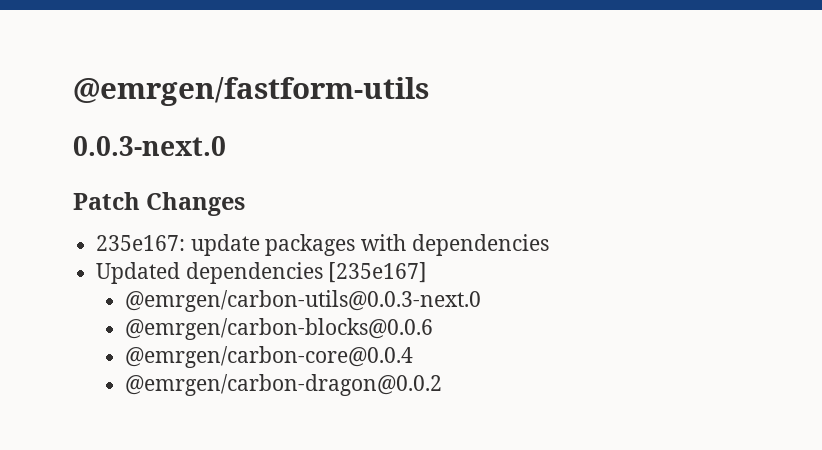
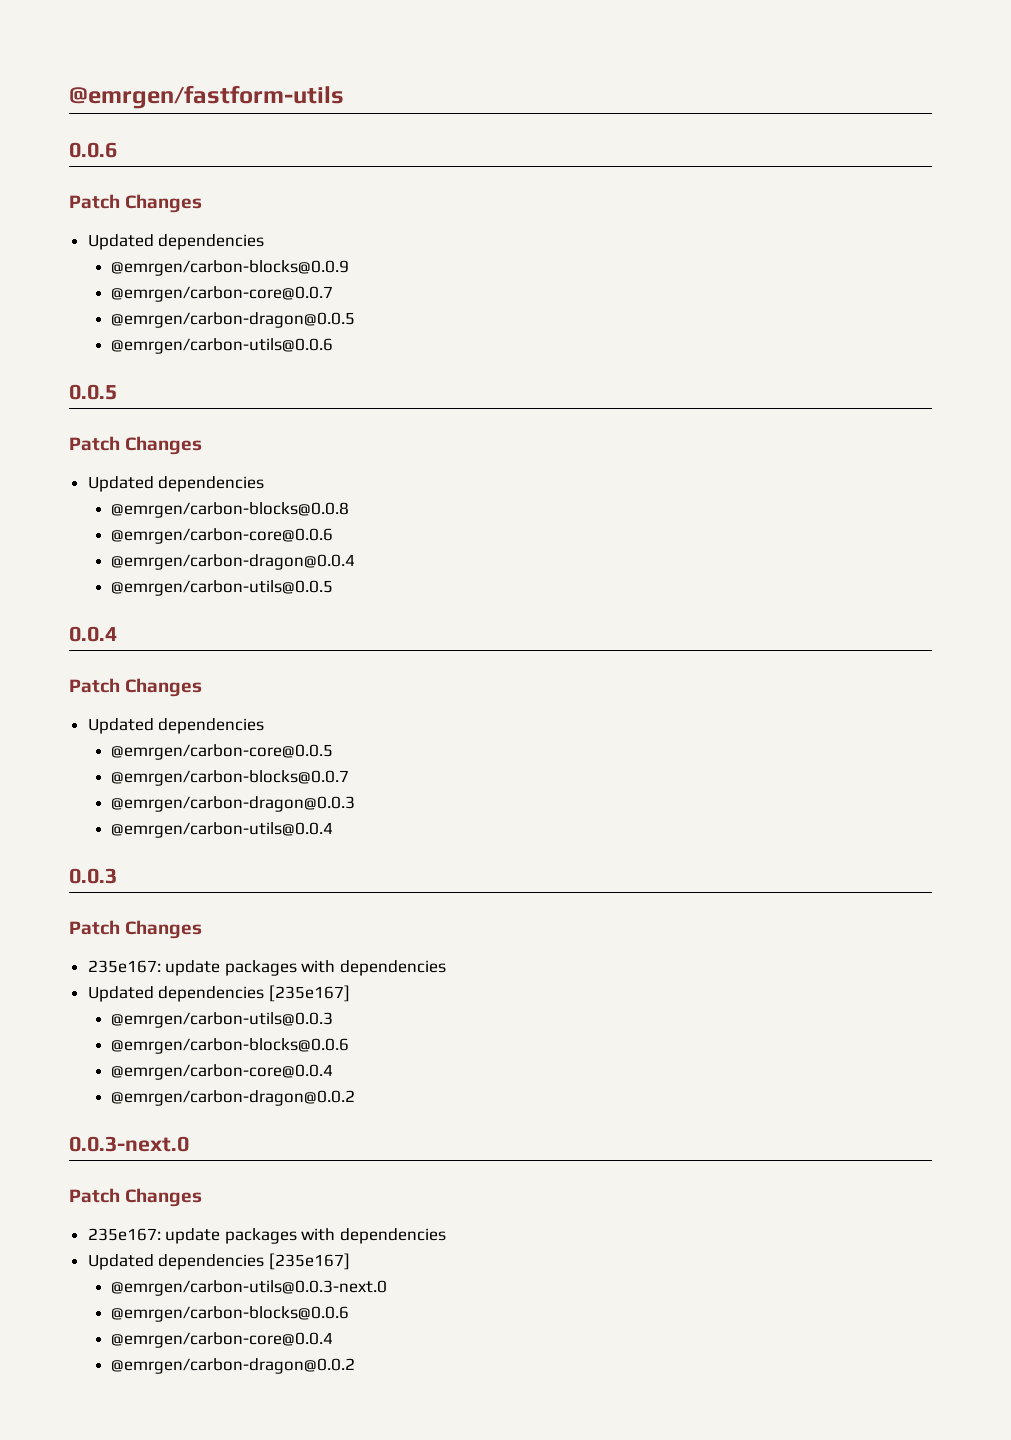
+ 0.0.6
+ Patch Changes
+ Updated dependencies
+ @emrgen/carbon-blocks@0.0.9
+ @emrgen/carbon-core@0.0.7
+ @emrgen/carbon-dragon@0.0.5
+ @emrgen/carbon-utils@0.0.6
+ 0.0.5
+ Patch Changes
+ Updated dependencies
+ @emrgen/carbon-blocks@0.0.8
+ @emrgen/carbon-core@0.0.6
+ @emrgen/carbon-dragon@0.0.4
+ @emrgen/carbon-utils@0.0.5
+ 0.0.4
+ Patch Changes
+ Updated dependencies
+ @emrgen/carbon-core@0.0.5
+ @emrgen/carbon-blocks@0.0.7
+ @emrgen/carbon-dragon@0.0.3
+ @emrgen/carbon-utils@0.0.4
+ 0.0.3
+ Patch Changes
+ 235e167: update packages with dependencies
+ Updated dependencies [235e167]
+ @emrgen/carbon-utils@0.0.3
+ @emrgen/carbon-blocks@0.0.6
+ @emrgen/carbon-core@0.0.4
+ @emrgen/carbon-dragon@0.0.2

